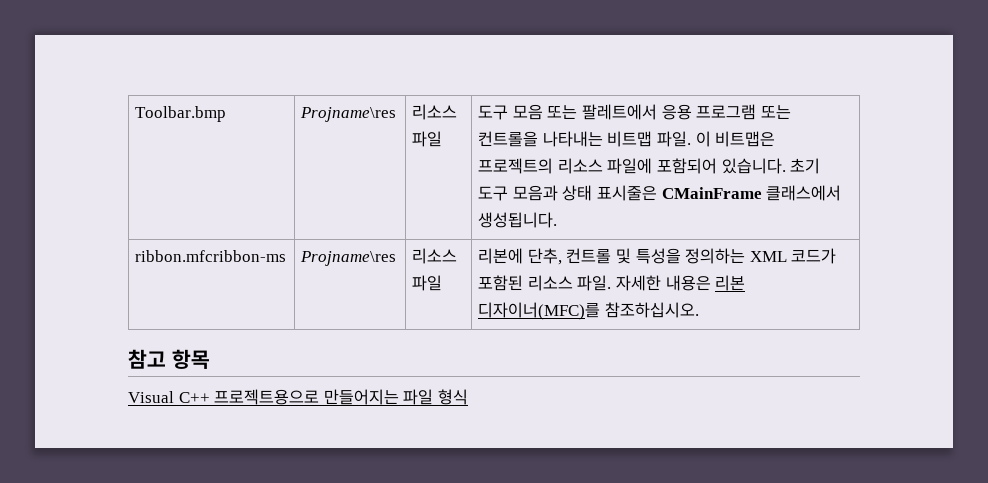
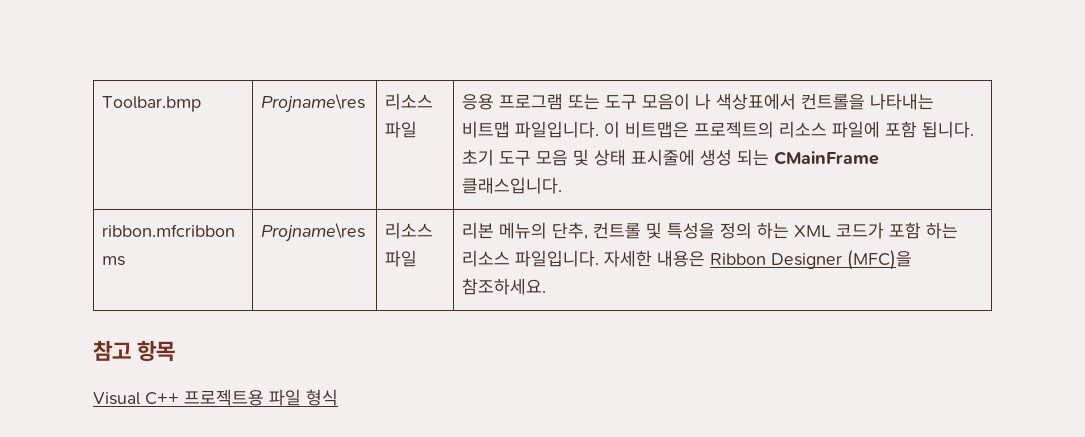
- Toolbar.bmp | Projname\res | 리소스 파일 | 도구 모음 또는 팔레트에서 응용 프로그램 또는 컨트롤을 나타내는 비트맵 파일. 이 비트맵은 프로젝트의 리소스 파일에 포함되어 있습니다. 초기 도구 모음과 상태 표시줄은 CMainFrame 클래스에서 생성됩니다.
- ribbon.mfcribbon-ms | Projname\res | 리소스 파일 | 리본에 단추, 컨트롤 및 특성을 정의하는 XML 코드가 포함된 리소스 파일. 자세한 내용은 리본 디자이너(MFC)를 참조하십시오.
+ Toolbar.bmp | Projname\res | 리소스 파일 | 응용 프로그램 또는 도구 모음이 나 색상표에서 컨트롤을 나타내는 비트맵 파일입니다. 이 비트맵은 프로젝트의 리소스 파일에 포함 됩니다. 초기 도구 모음 및 상태 표시줄에 생성 되는 CMainFrame 클래스입니다.
+ ribbon.mfcribbon ms | Projname\res | 리소스 파일 | 리본 메뉴의 단추, 컨트롤 및 특성을 정의 하는 XML 코드가 포함 하는 리소스 파일입니다. 자세한 내용은 Ribbon Designer (MFC)을 참조하세요.
- Visual C++ 프로젝트용으로 만들어지는 파일 형식
+ Visual C++ 프로젝트용 파일 형식

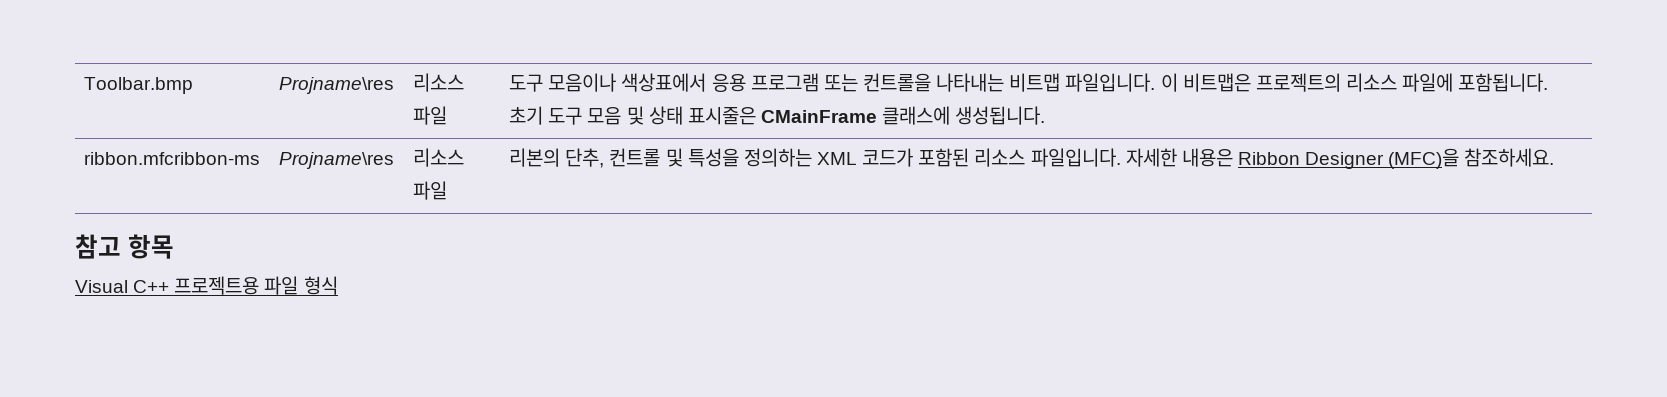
- Toolbar.bmp | Projname\res | 리소스 파일 | 응용 프로그램 또는 도구 모음이 나 색상표에서 컨트롤을 나타내는 비트맵 파일입니다. 이 비트맵은 프로젝트의 리소스 파일에 포함 됩니다. 초기 도구 모음 및 상태 표시줄에 생성 되는 CMainFrame 클래스입니다.
- ribbon.mfcribbon ms | Projname\res | 리소스 파일 | 리본 메뉴의 단추, 컨트롤 및 특성을 정의 하는 XML 코드가 포함 하는 리소스 파일입니다. 자세한 내용은 Ribbon Designer (MFC)을 참조하세요.
+ Toolbar.bmp | Projname\res | 리소스 파일 | 도구 모음이나 색상표에서 응용 프로그램 또는 컨트롤을 나타내는 비트맵 파일입니다. 이 비트맵은 프로젝트의 리소스 파일에 포함됩니다. 초기 도구 모음 및 상태 표시줄은 CMainFrame 클래스에 생성됩니다.
+ ribbon.mfcribbon-ms | Projname\res | 리소스 파일 | 리본의 단추, 컨트롤 및 특성을 정의하는 XML 코드가 포함된 리소스 파일입니다. 자세한 내용은 Ribbon Designer (MFC)을 참조하세요.

